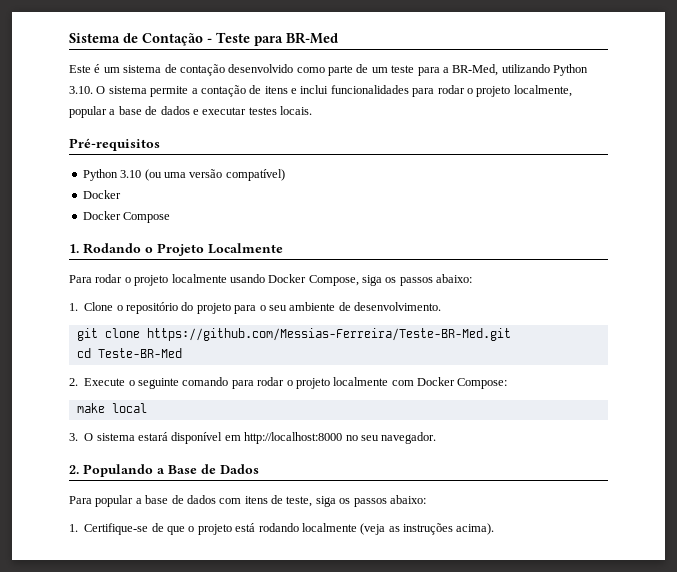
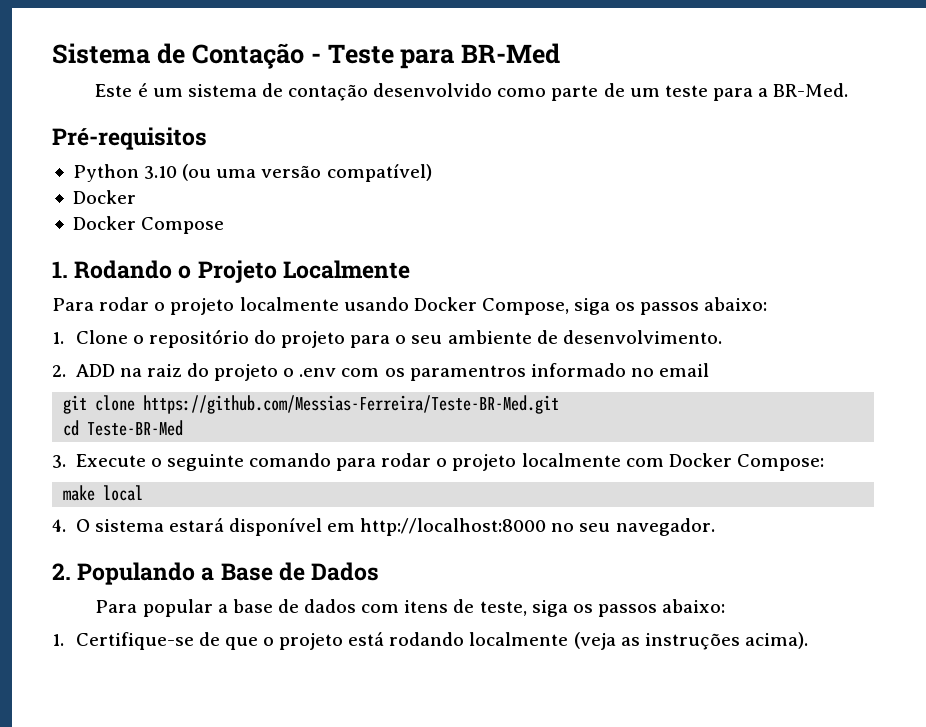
- Este é um sistema de contação desenvolvido como parte de um teste para a BR-Med, utilizando Python 3.10. O sistema permite a contação de itens e inclui funcionalidades para rodar o projeto localmente, popular a base de dados e executar testes locais.
+ Este é um sistema de contação desenvolvido como parte de um teste para a BR-Med.
+ 2. ADD na raiz do projeto o .env com os paramentros informado no email
- 2. Execute o seguinte comando para rodar o projeto localmente com Docker Compose:
+ 3. Execute o seguinte comando para rodar o projeto localmente com Docker Compose:
- 3. O sistema estará disponível em http://localhost:8000 no seu navegador.
+ 4. O sistema estará disponível em http://localhost:8000 no seu navegador.

